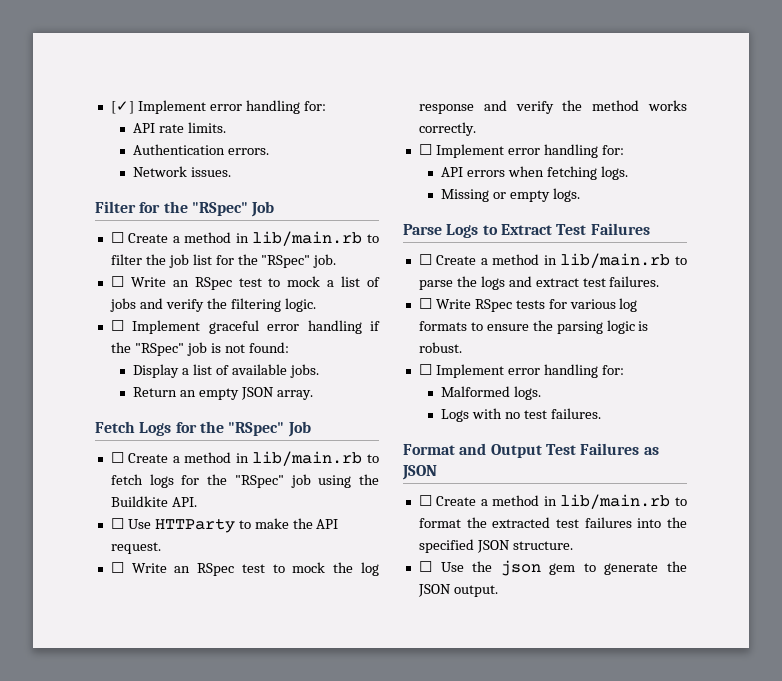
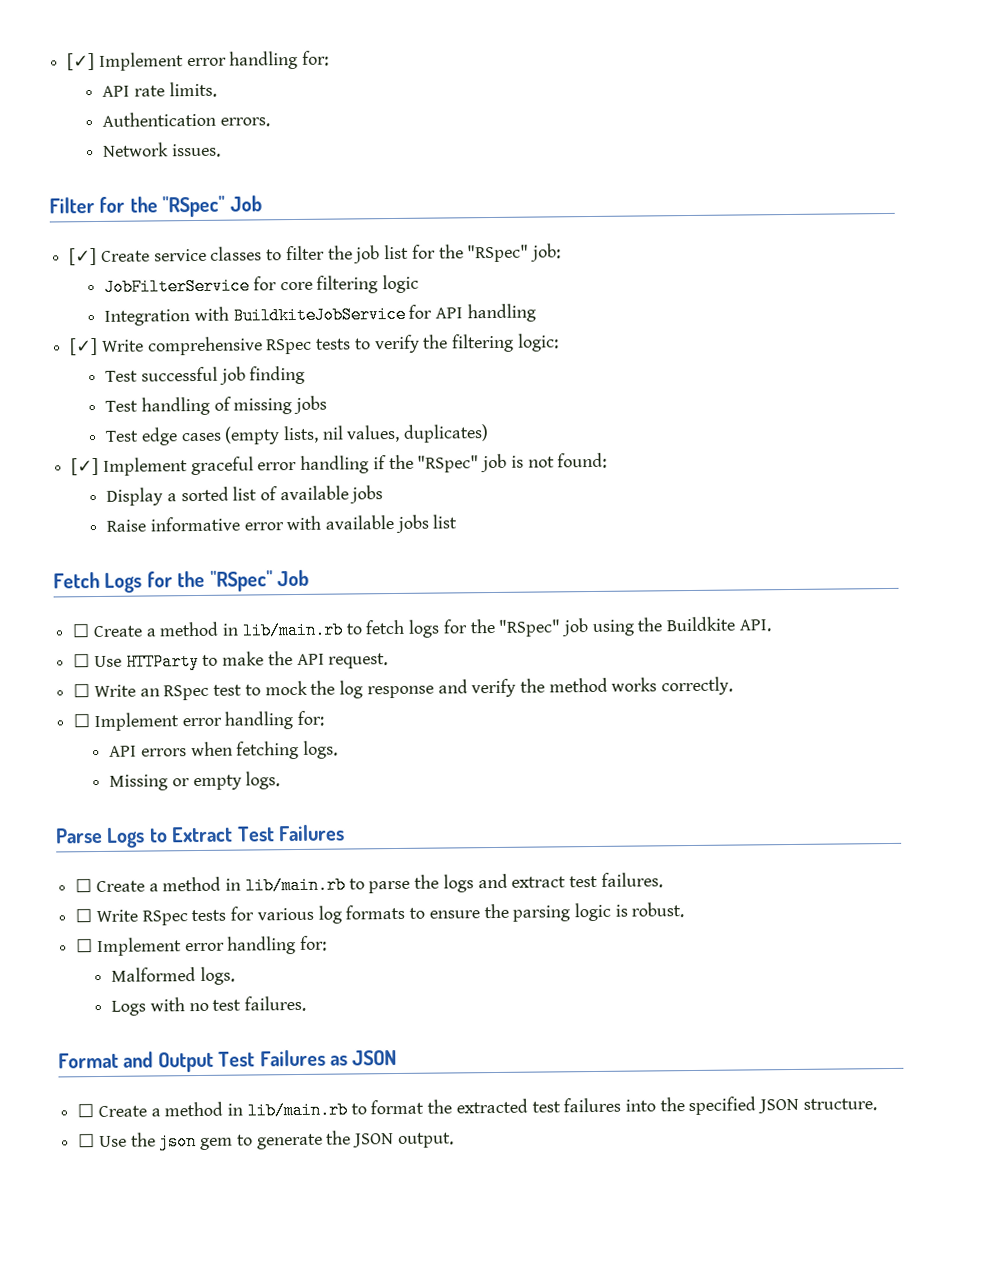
- ☐ Create a method in lib/main.rb to filter the job list for the "RSpec" job.
- ☐ Write an RSpec test to mock a list of jobs and verify the filtering logic.
- ☐ Implement graceful error handling if the "RSpec" job is not found:
+ [✓] Create service classes to filter the job list for the "RSpec" job:
+ JobFilterService for core filtering logic
+ Integration with BuildkiteJobService for API handling
+ [✓] Write comprehensive RSpec tests to verify the filtering logic:
+ Test successful job finding
+ Test handling of missing jobs
+ Test edge cases (empty lists, nil values, duplicates)
+ [✓] Implement graceful error handling if the "RSpec" job is not found:
- Display a list of available jobs.
- Return an empty JSON array.
+ Display a sorted list of available jobs
+ Raise informative error with available jobs list

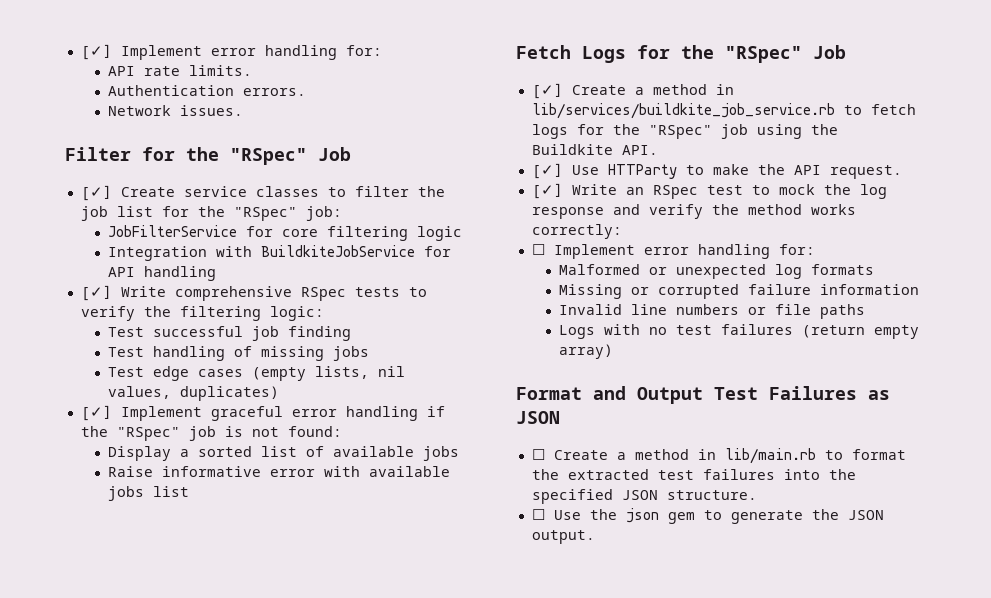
- ☐ Create a method in lib/main.rb to fetch logs for the "RSpec" job using the Buildkite API.
+ [✓] Create a method in lib/services/buildkite_job_service.rb to fetch logs for the "RSpec" job using the Buildkite API.
- ☐ Use HTTParty to make the API request.
+ [✓] Use HTTParty to make the API request.
- ☐ Write an RSpec test to mock the log response and verify the method works correctly.
- ☐ Implement error handling for:
- API errors when fetching logs.
- Missing or empty logs.
- Parse Logs to Extract Test Failures
- ☐ Create a method in lib/main.rb to parse the logs and extract test failures.
- ☐ Write RSpec tests for various log formats to ensure the parsing logic is robust.
+ [✓] Write an RSpec test to mock the log response and verify the method works correctly:
- Malformed logs.
+ Malformed or unexpected log formats
+ Missing or corrupted failure information
+ Invalid line numbers or file paths
- Logs with no test failures.
+ Logs with no test failures (return empty array)

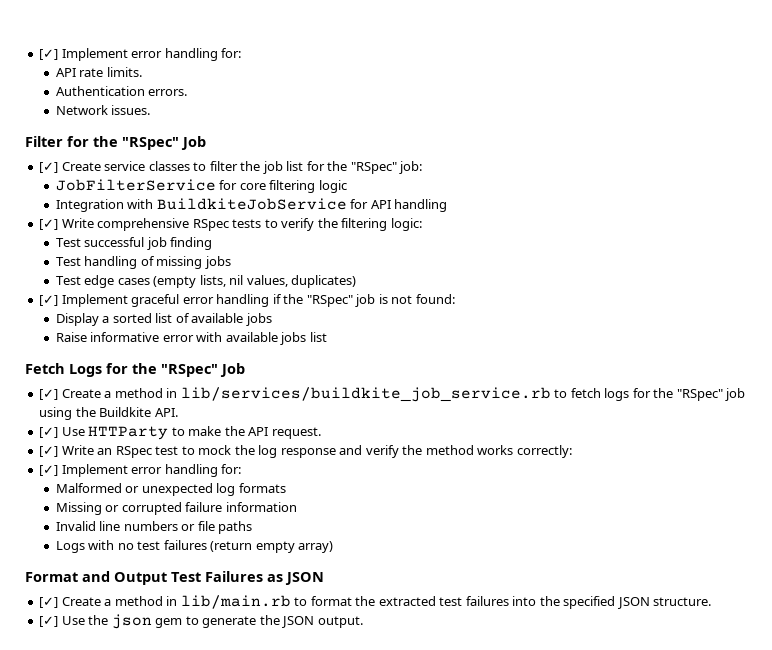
  [✓] Write an RSpec test to mock the log response and verify the method works correctly:
- ☐ Implement error handling for:
+ [✓] Implement error handling for:
- ☐ Create a method in lib/main.rb to format the extracted test failures into the specified JSON structure.
+ [✓] Create a method in lib/main.rb to format the extracted test failures into the specified JSON structure.
- ☐ Use the json gem to generate the JSON output.
+ [✓] Use the json gem to generate the JSON output.

